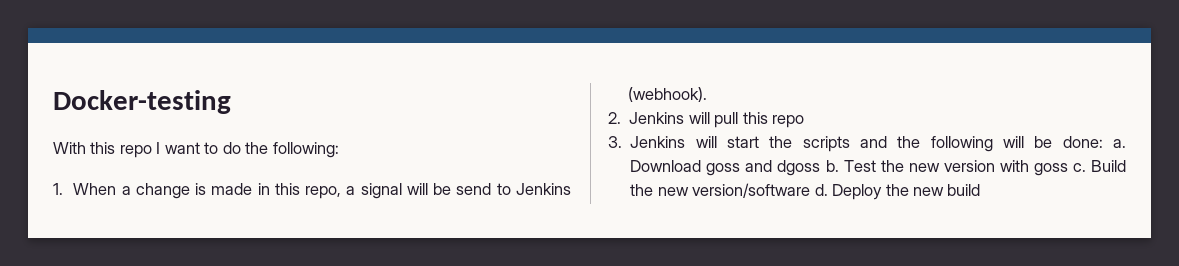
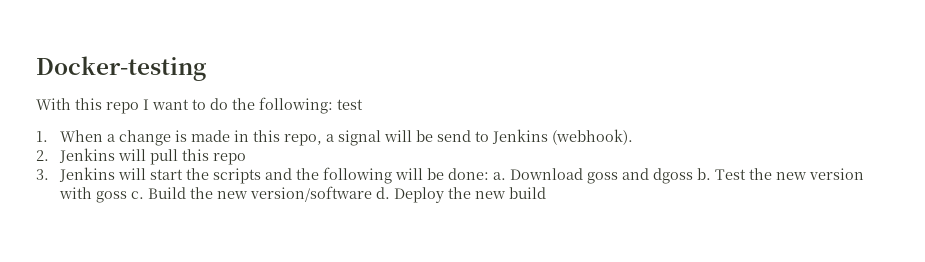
- With this repo I want to do the following:
+ With this repo I want to do the following: test

